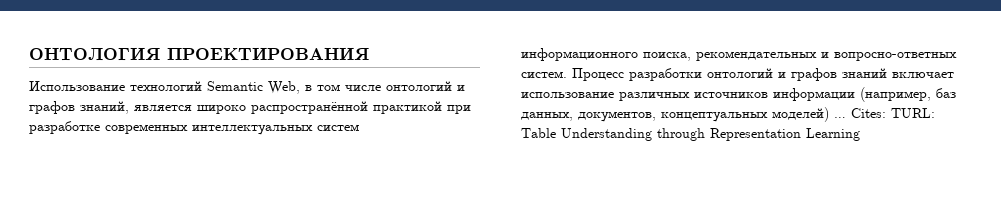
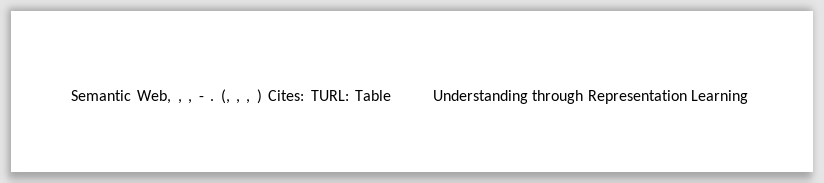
- ОНТОЛОГИЯ ПРОЕКТИРОВАНИЯ
- Использование технологий Semantic Web, в том числе онтологий и графов знаний, является широко распространённой практикой при разработке современных интеллектуальных систем информационного поиска, рекомендательных и вопросно-ответных систем. Процесс разработки онтологий и графов знаний включает использование различных источников информации (например, баз данных, документов, концептуальных моделей) … Cites: TURL: Table Understanding through Representation Learning
+ Semantic Web, , , - . (, , , ) Cites: TURL: Table Understanding through Representation Learning

